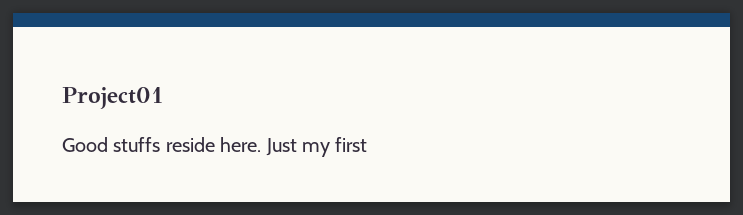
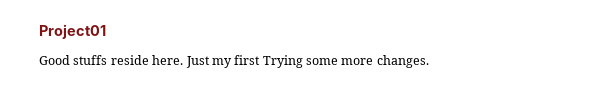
- Just my first
+ Just my first Trying some more changes.

